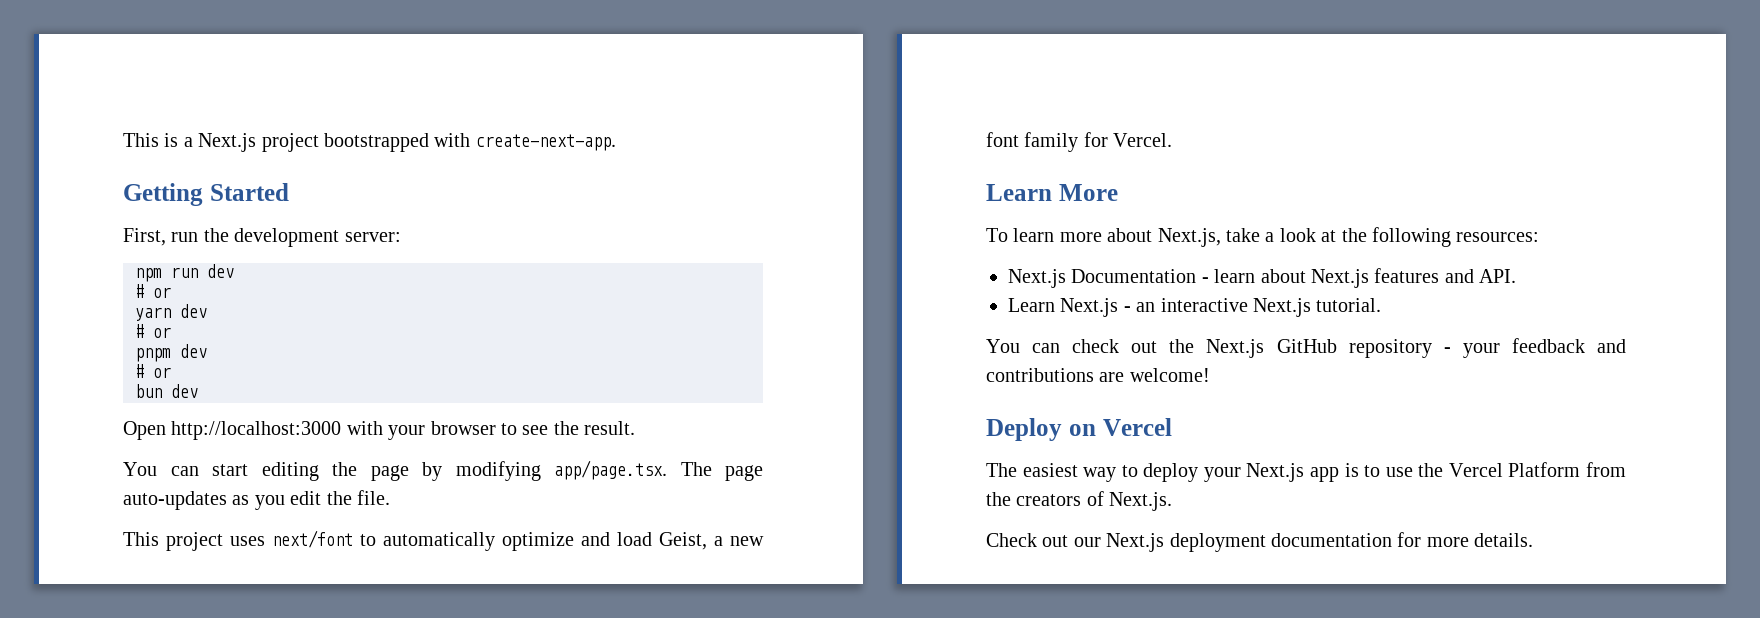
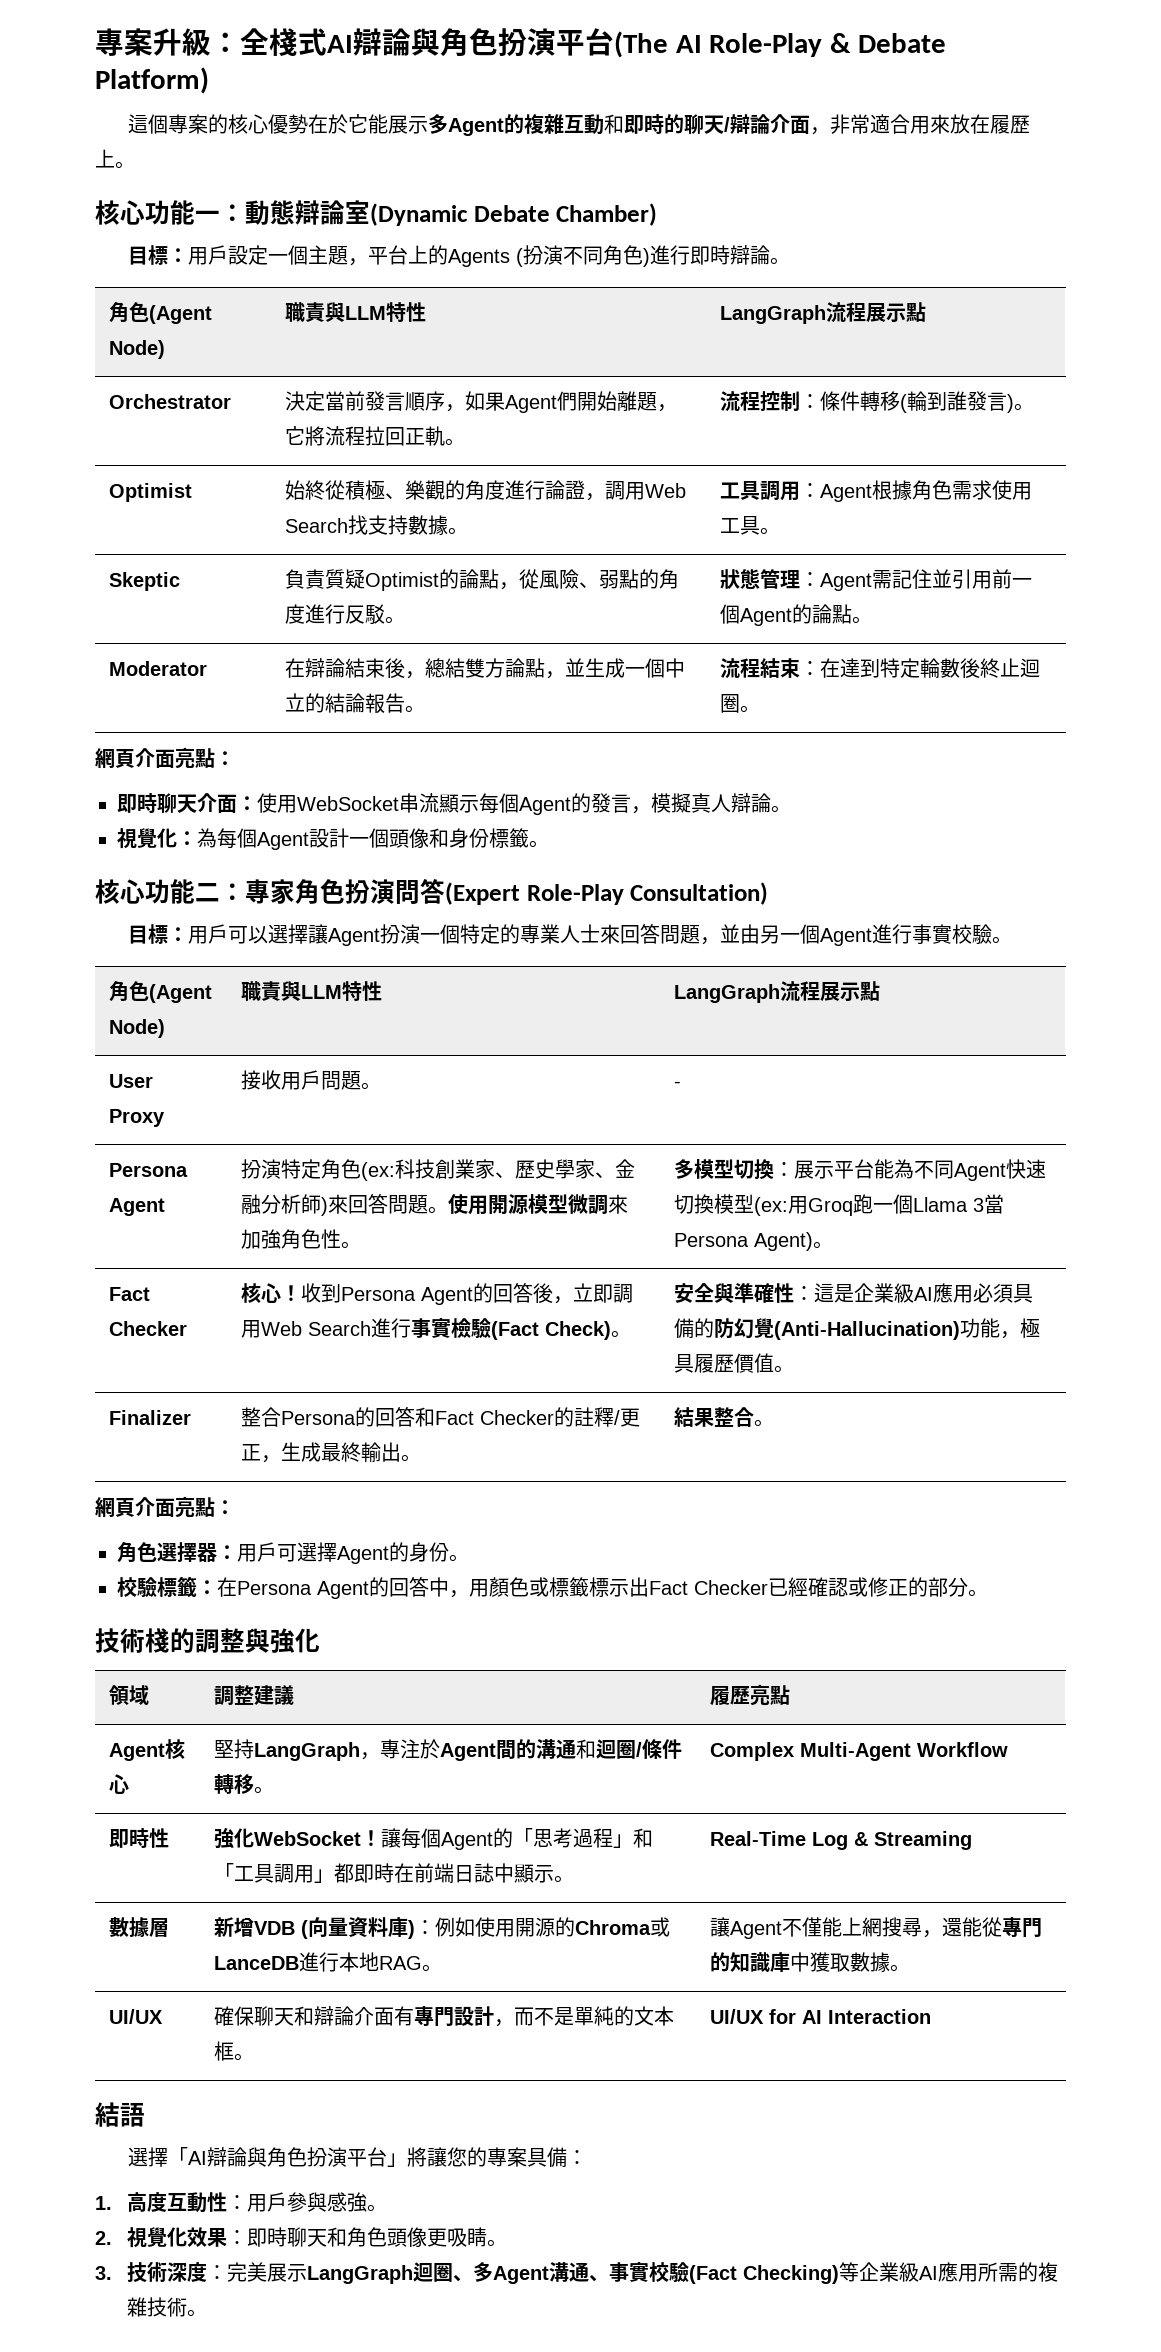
- This is a Next.js project bootstrapped with create-next-app.
- Getting Started
- First, run the development server:
- npm run dev
- # or
- yarn dev
- # or
- pnpm dev
- # or
- bun dev
- Open http://localhost:3000 with your browser to see the result.
- You can start editing the page by modifying app/page.tsx. The page auto-updates as you edit the file.
- This project uses next/font to automatically optimize and load Geist, a new font family for Vercel.
- Learn More
- To learn more about Next.js, take a look at the following resources:
- Next.js Documentation - learn about Next.js features and API.
- Learn Next.js - an interactive Next.js tutorial.
- You can check out the Next.js GitHub repository - your feedback and contributions are welcome!
- Deploy on Vercel
- The easiest way to deploy your Next.js app is to use the Vercel Platform from the creators of Next.js.
- Check out our Next.js deployment documentation for more details.
+ 專案升級：全棧式AI辯論與角色扮演平台(The AI Role-Play & Debate Platform)
+ 這個專案的核心優勢在於它能展示多Agent的複雜互動和即時的聊天/辯論介面，非常適合用來放在履歷上。
+ 核心功能一：動態辯論室(Dynamic Debate Chamber)
+ 目標：用戶設定一個主題，平台上的Agents (扮演不同角色)進行即時辯論。
+ 角色(Agent Node) | 職責與LLM特性 | LangGraph流程展示點
+ Orchestrator | 決定當前發言順序，如果Agent們開始離題，它將流程拉回正軌。 | 流程控制：條件轉移(輪到誰發言)。
+ Optimist | 始終從積極、樂觀的角度進行論證，調用Web Search找支持數據。 | 工具調用：Agent根據角色需求使用工具。
+ Skeptic | 負責質疑Optimist的論點，從風險、弱點的角度進行反駁。 | 狀態管理：Agent需記住並引用前一個Agent的論點。
+ Moderator | 在辯論結束後，總結雙方論點，並生成一個中立的結論報告。 | 流程結束：在達到特定輪數後終止迴圈。
+ 網頁介面亮點：
+ 即時聊天介面：使用WebSocket串流顯示每個Agent的發言，模擬真人辯論。
+ 視覺化：為每個Agent設計一個頭像和身份標籤。
+ 核心功能二：專家角色扮演問答(Expert Role-Play Consultation)
+ 目標：用戶可以選擇讓Agent扮演一個特定的專業人士來回答問題，並由另一個Agent進行事實校驗。
+ 角色(Agent Node) | 職責與LLM特性 | LangGraph流程展示點
+ User Proxy | 接收用戶問題。 | -
+ Persona Agent | 扮演特定角色(ex:科技創業家、歷史學家、金融分析師)來回答問題。使用開源模型微調來加強角色性。 | 多模型切換：展示平台能為不同Agent快速切換模型(ex:用Groq跑一個Llama 3當Persona Agent)。
+ Fact Checker | 核心！收到Persona Agent的回答後，立即調用Web Search進行事實檢驗(Fact Check)。 | 安全與準確性：這是企業級AI應用必須具備的防幻覺(Anti-Hallucination)功能，極具履歷價值。
+ Finalizer | 整合Persona的回答和Fact Checker的註釋/更正，生成最終輸出。 | 結果整合。
+ 網頁介面亮點：
+ 角色選擇器：用戶可選擇Agent的身份。
+ 校驗標籤：在Persona Agent的回答中，用顏色或標籤標示出Fact Checker已經確認或修正的部分。
+ 技術棧的調整與強化
+ 領域 | 調整建議 | 履歷亮點
+ Agent核心 | 堅持LangGraph，專注於Agent間的溝通和迴圈/條件轉移。 | Complex Multi-Agent Workflow
+ 即時性 | 強化WebSocket！讓每個Agent的「思考過程」和「工具調用」都即時在前端日誌中顯示。 | Real-Time Log & Streaming
+ 數據層 | 新增VDB (向量資料庫)：例如使用開源的Chroma或LanceDB進行本地RAG。 | 讓Agent不僅能上網搜尋，還能從專門的知識庫中獲取數據。
+ UI/UX | 確保聊天和辯論介面有專門設計，而不是單純的文本框。 | UI/UX for AI Interaction
+ 結語
+ 選擇「AI辯論與角色扮演平台」將讓您的專案具備：
+ 1.高度互動性：用戶參與感強。
+ 2.視覺化效果：即時聊天和角色頭像更吸睛。
+ 3.技術深度：完美展示LangGraph迴圈、多Agent溝通、事實校驗(Fact Checking)等企業級AI應用所需的複雜技術。

